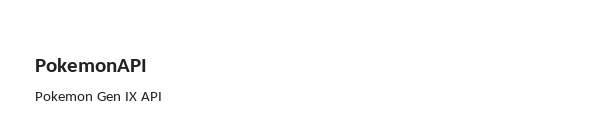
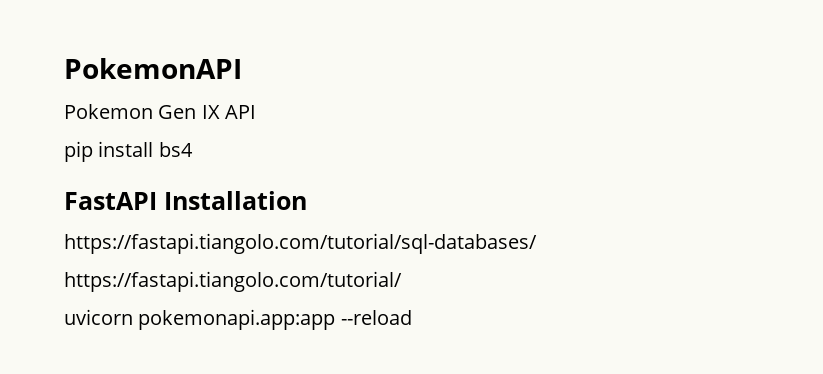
+ pip install bs4
+ FastAPI Installation
+ https://fastapi.tiangolo.com/tutorial/sql-databases/
+ https://fastapi.tiangolo.com/tutorial/
+ uvicorn pokemonapi.app:app --reload

